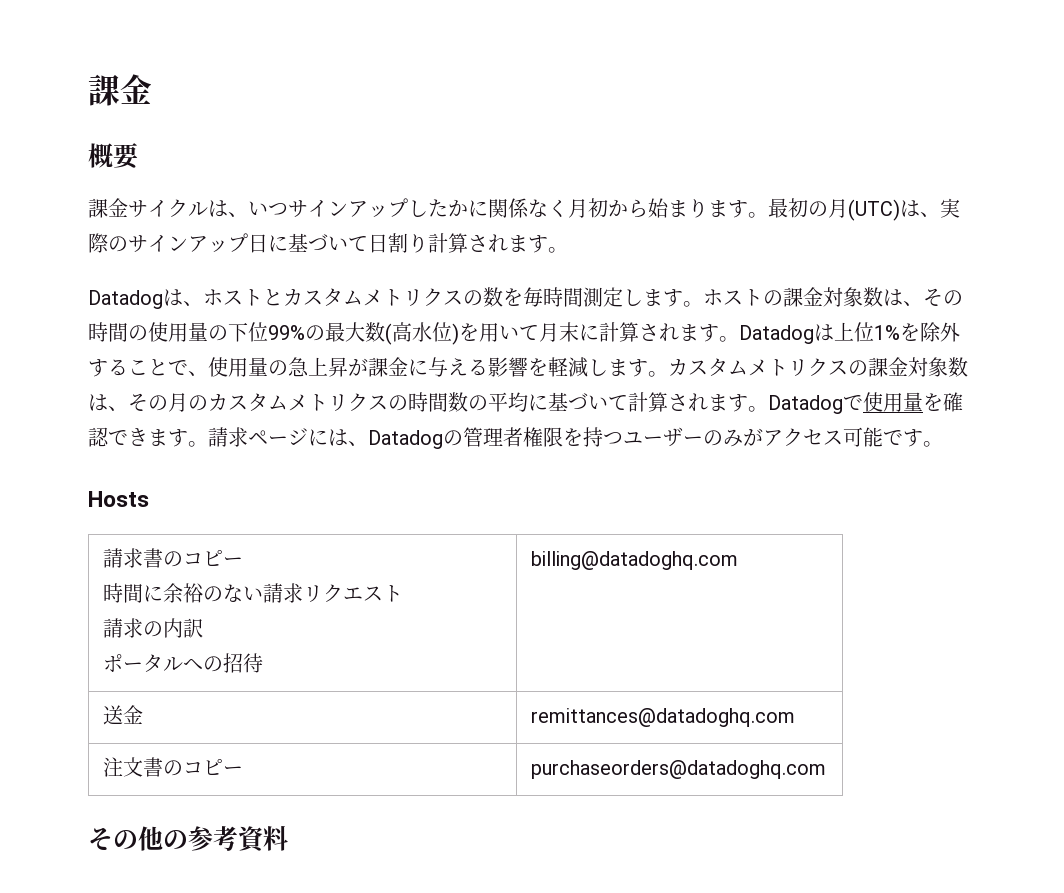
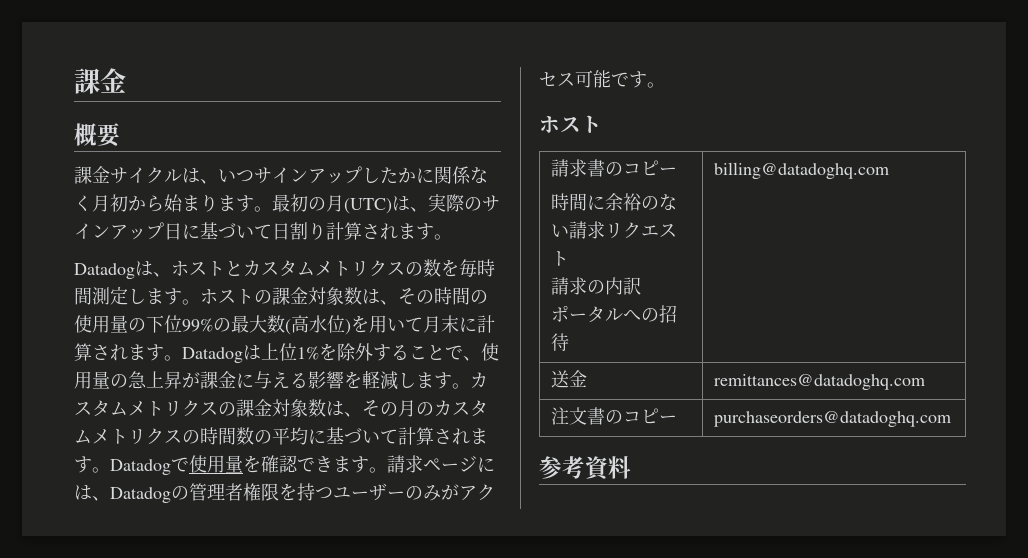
  請求ページには、Datadogの管理者権限を持つユーザーのみがアクセス可能です。
- Hosts
+ ホスト
- その他の参考資料
+ 参考資料

